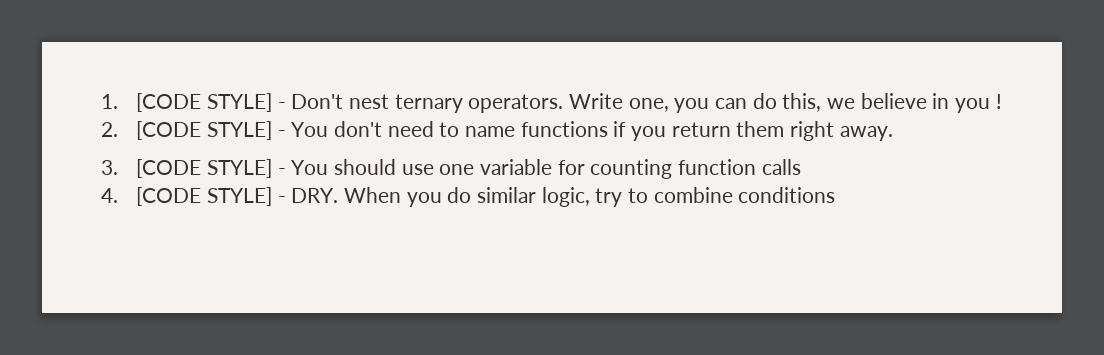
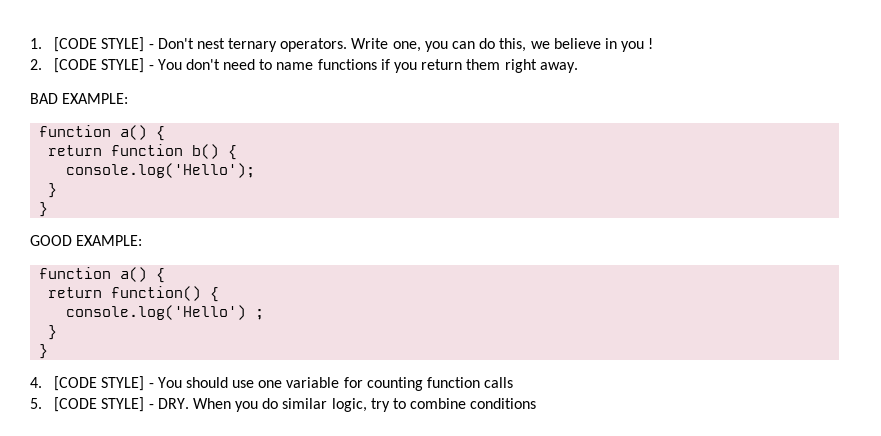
- 3. [CODE STYLE] - You should use one variable for counting function calls
+ BAD EXAMPLE:
+ function a() {
+ return function b() {
+ console.log('Hello');
+ }
+ }
+ GOOD EXAMPLE:
+ function a() {
+ return function() {
+ console.log('Hello') ;
+ }
+ }
+ 4. [CODE STYLE] - You should use one variable for counting function calls
- 4. [CODE STYLE] - DRY. When you do similar logic, try to combine conditions
+ 5. [CODE STYLE] - DRY. When you do similar logic, try to combine conditions

